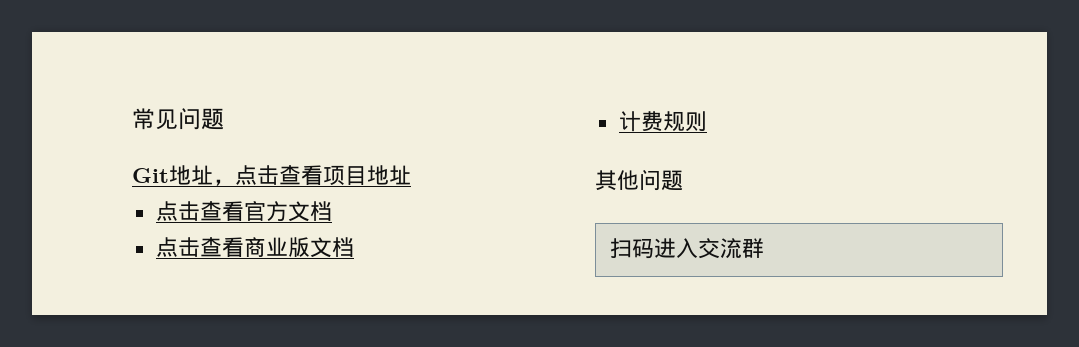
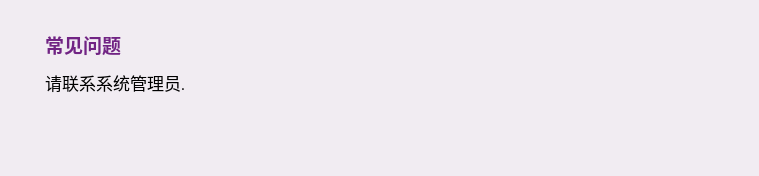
- Git地址，点击查看项目地址
- 点击查看官方文档
- 点击查看商业版文档
- 计费规则
- 其他问题
- 扫码进入交流群
+ 请联系系统管理员.

